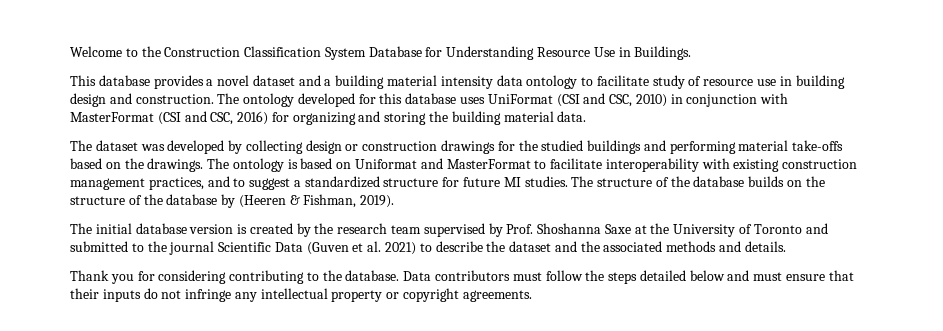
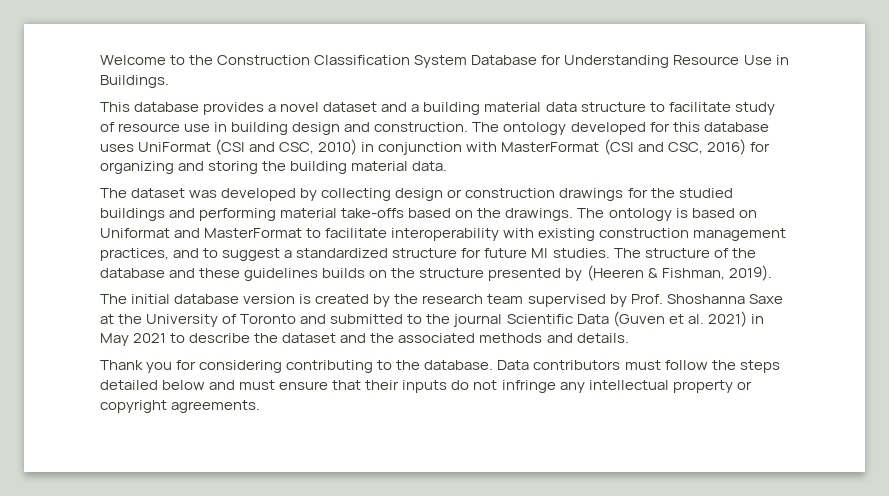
- This database provides a novel dataset and a building material intensity data ontology to facilitate study of resource use in building design and construction.
+ This database provides a novel dataset and a building material data structure to facilitate study of resource use in building design and construction.
- The structure of the database builds on the structure of the database by (Heeren & Fishman, 2019).
+ The structure of the database and these guidelines builds on the structure presented by (Heeren & Fishman, 2019).
- The initial database version is created by the research team supervised by Prof. Shoshanna Saxe at the University of Toronto and submitted to the journal Scientific Data (Guven et al. 2021) to describe the dataset and the associated methods and details.
+ The initial database version is created by the research team supervised by Prof. Shoshanna Saxe at the University of Toronto and submitted to the journal Scientific Data (Guven et al. 2021) in May 2021 to describe the dataset and the associated methods and details.

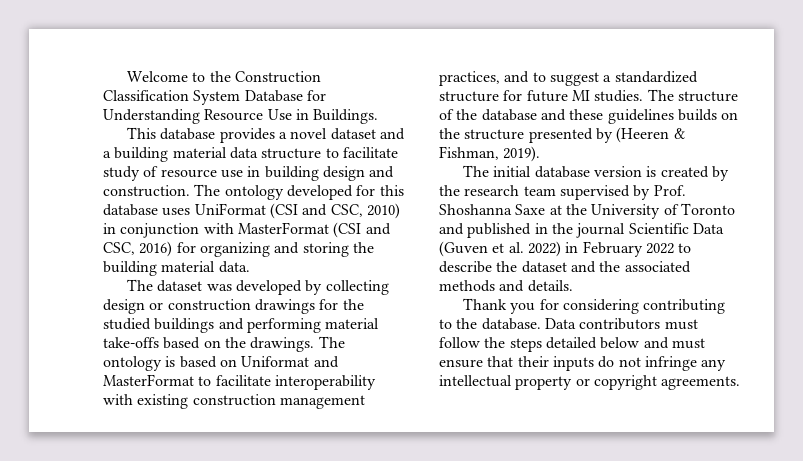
- The initial database version is created by the research team supervised by Prof. Shoshanna Saxe at the University of Toronto and submitted to the journal Scientific Data (Guven et al. 2021) in May 2021 to describe the dataset and the associated methods and details.
+ The initial database version is created by the research team supervised by Prof. Shoshanna Saxe at the University of Toronto and published in the journal Scientific Data (Guven et al. 2022) in February 2022 to describe the dataset and the associated methods and details.

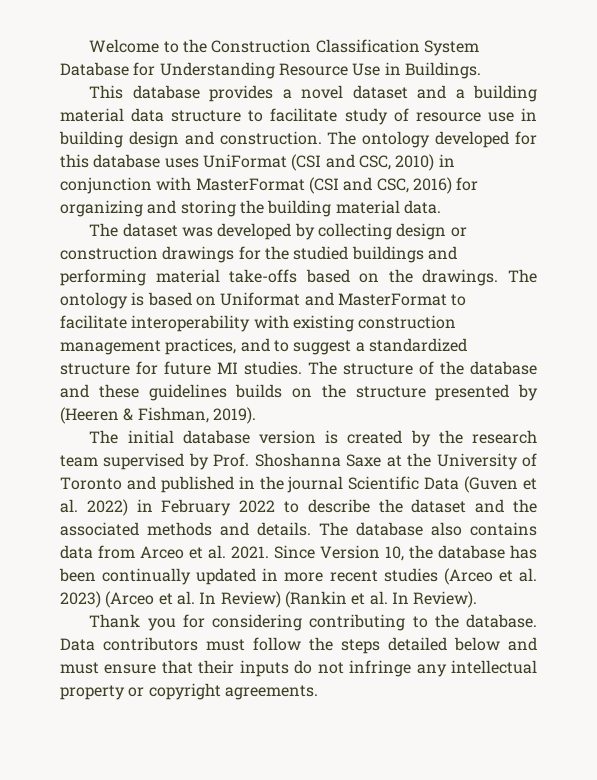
+ The database also contains data from Arceo et al. 2021. Since Version 10, the database has been continually updated in more recent studies (Arceo et al. 2023) (Arceo et al. In Review) (Rankin et al. In Review).

